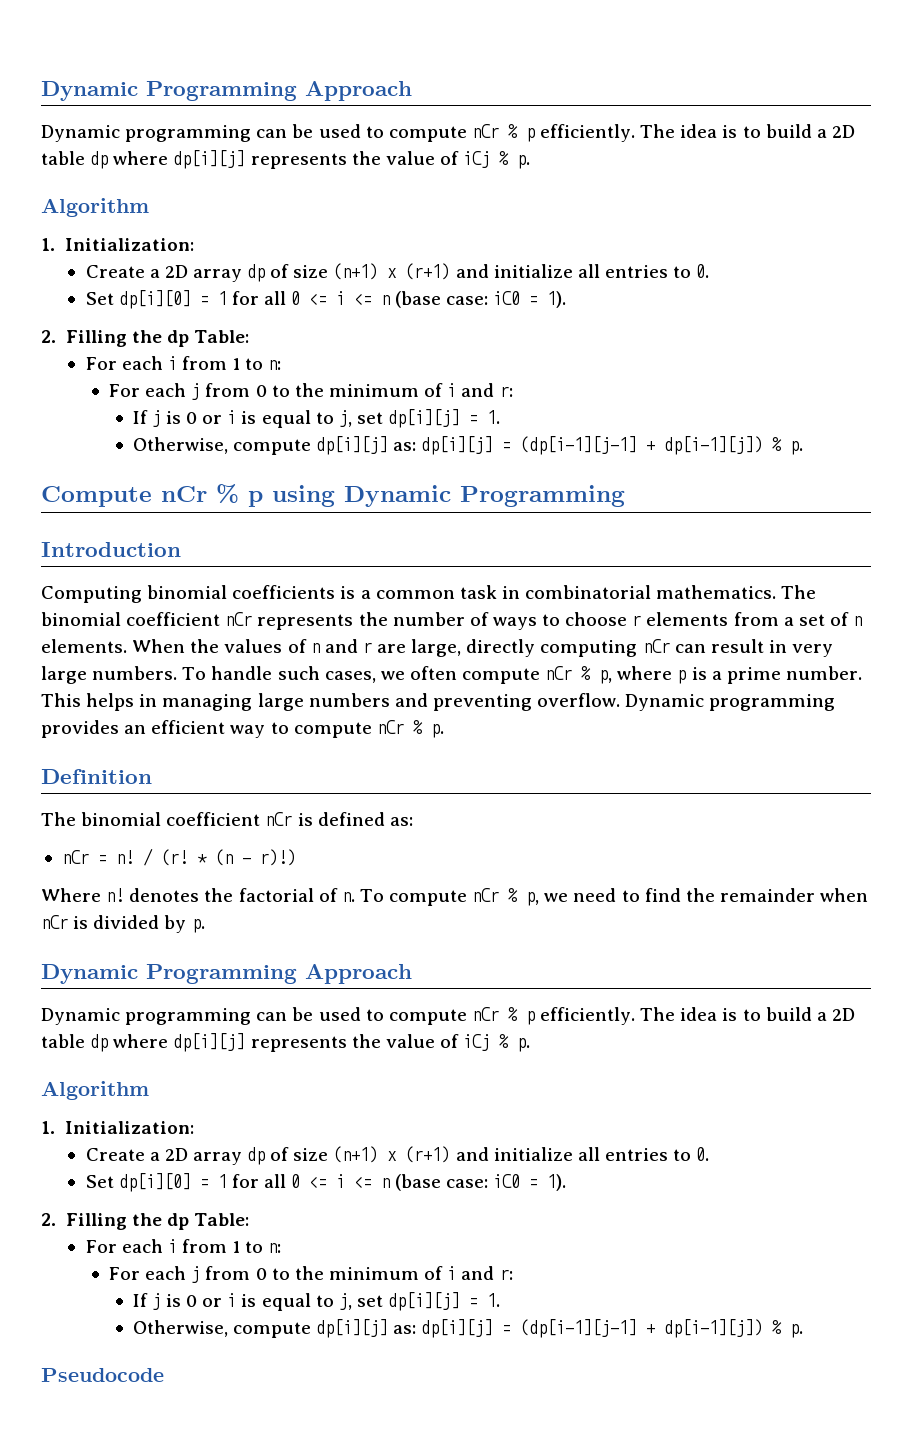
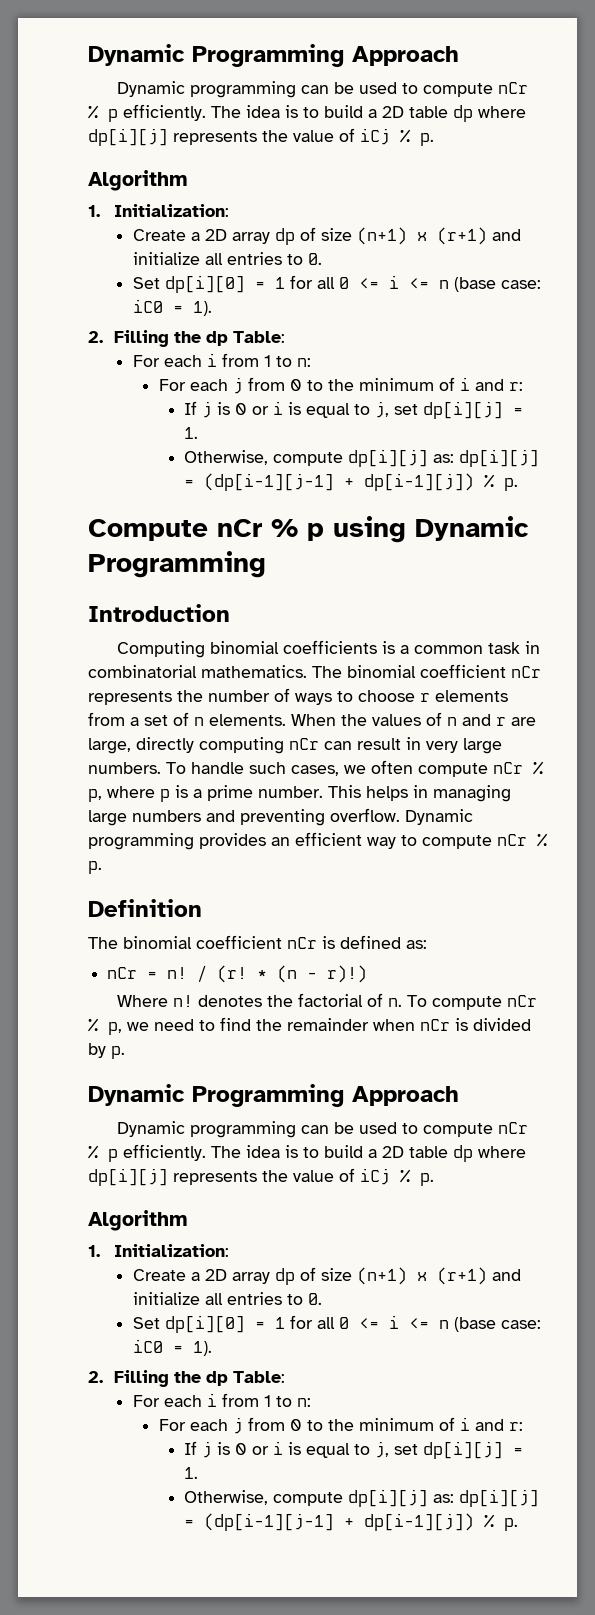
- Pseudocode

